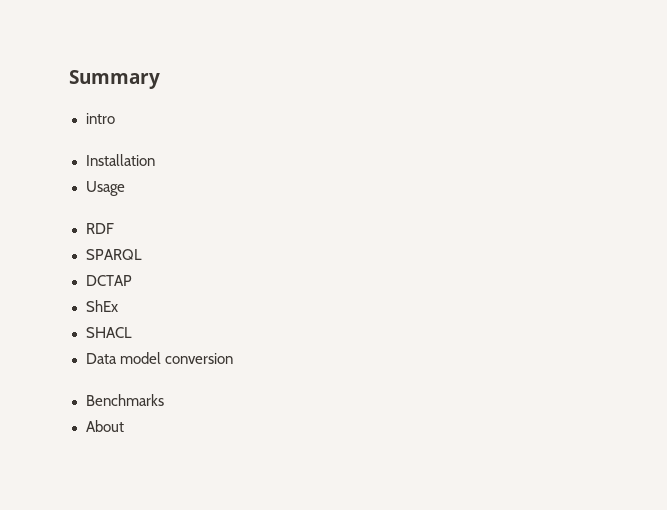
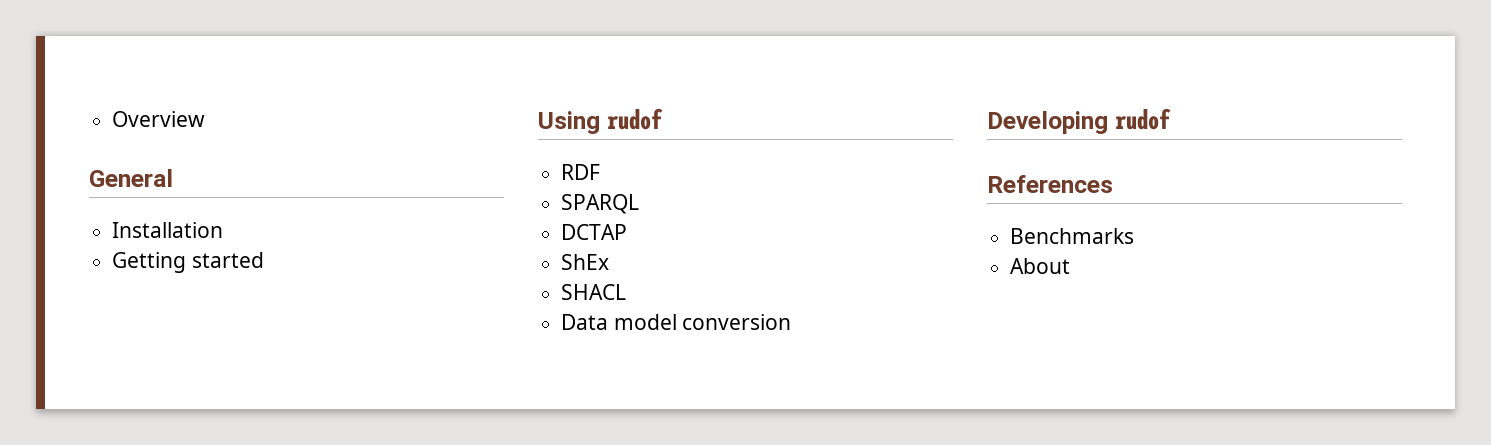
- Summary
- intro
+ Overview
+ General
- Usage
+ Getting started
+ Using rudof
+ Developing rudof
+ References

